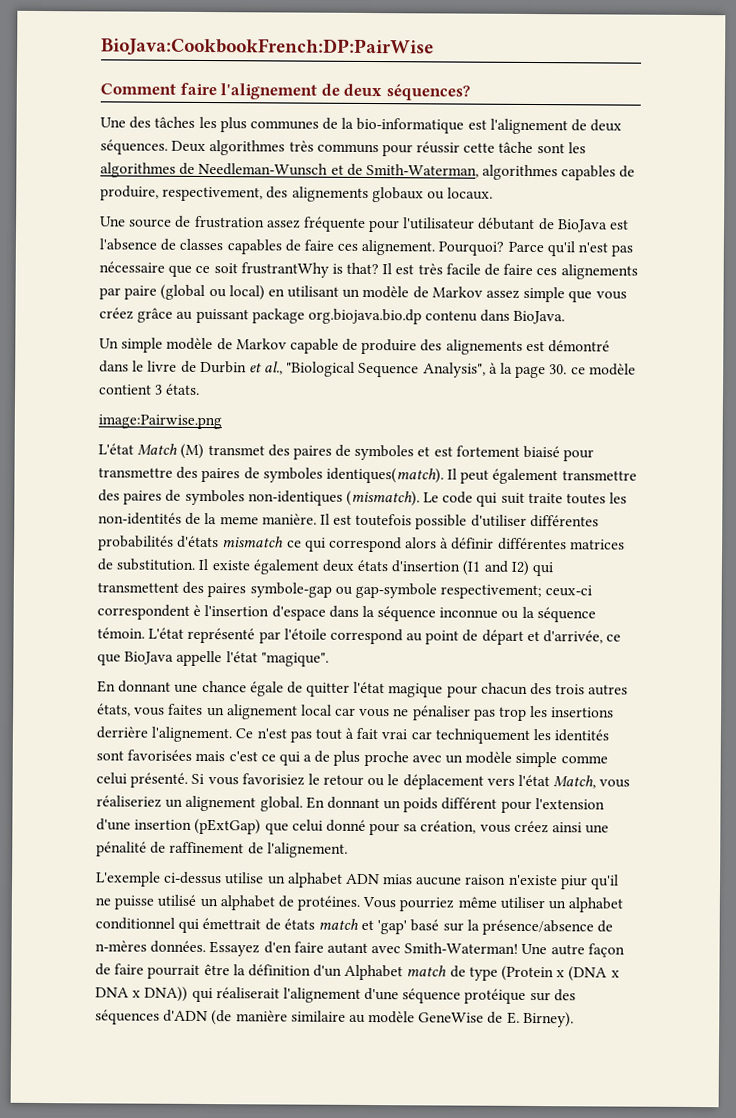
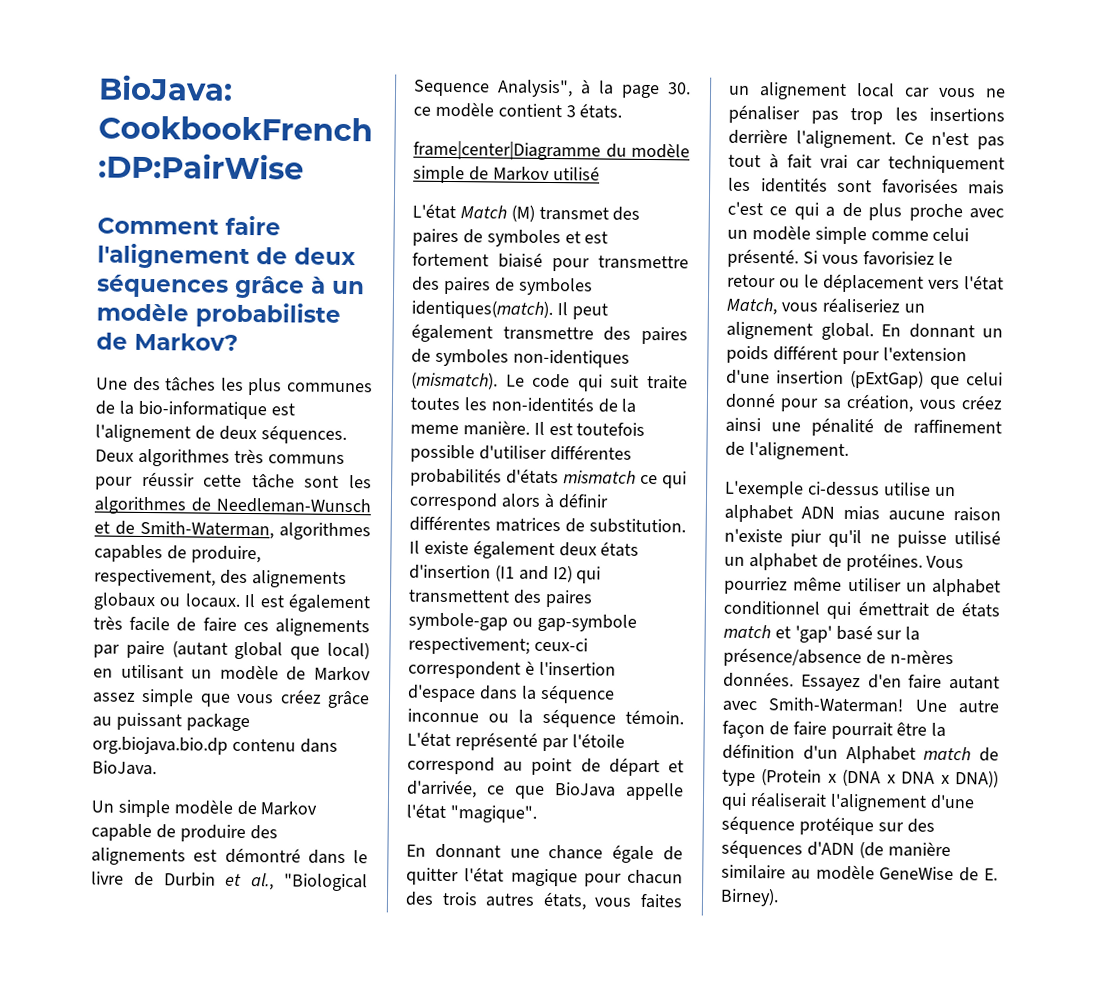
- Comment faire l'alignement de deux séquences?
+ Comment faire l'alignement de deux séquences grâce à un modèle probabiliste de Markov?
- Deux algorithmes très communs pour réussir cette tâche sont les algorithmes de Needleman-Wunsch et de Smith-Waterman, algorithmes capables de produire, respectivement, des alignements globaux ou locaux.
- Une source de frustration assez fréquente pour l'utilisateur débutant de BioJava est l'absence de classes capables de faire ces alignement. Pourquoi? Parce qu'il n'est pas nécessaire que ce soit frustrantWhy is that? Il est très facile de faire ces alignements par paire (global ou local) en utilisant un modèle de Markov assez simple que vous créez grâce au puissant package org.biojava.bio.dp contenu dans BioJava.
+ Deux algorithmes très communs pour réussir cette tâche sont les algorithmes de Needleman-Wunsch et de Smith-Waterman, algorithmes capables de produire, respectivement, des alignements globaux ou locaux. Il est également très facile de faire ces alignements par paire (autant global que local) en utilisant un modèle de Markov assez simple que vous créez grâce au puissant package org.biojava.bio.dp contenu dans BioJava.
- image:Pairwise.png
+ frame|center|Diagramme du modèle simple de Markov utilisé

